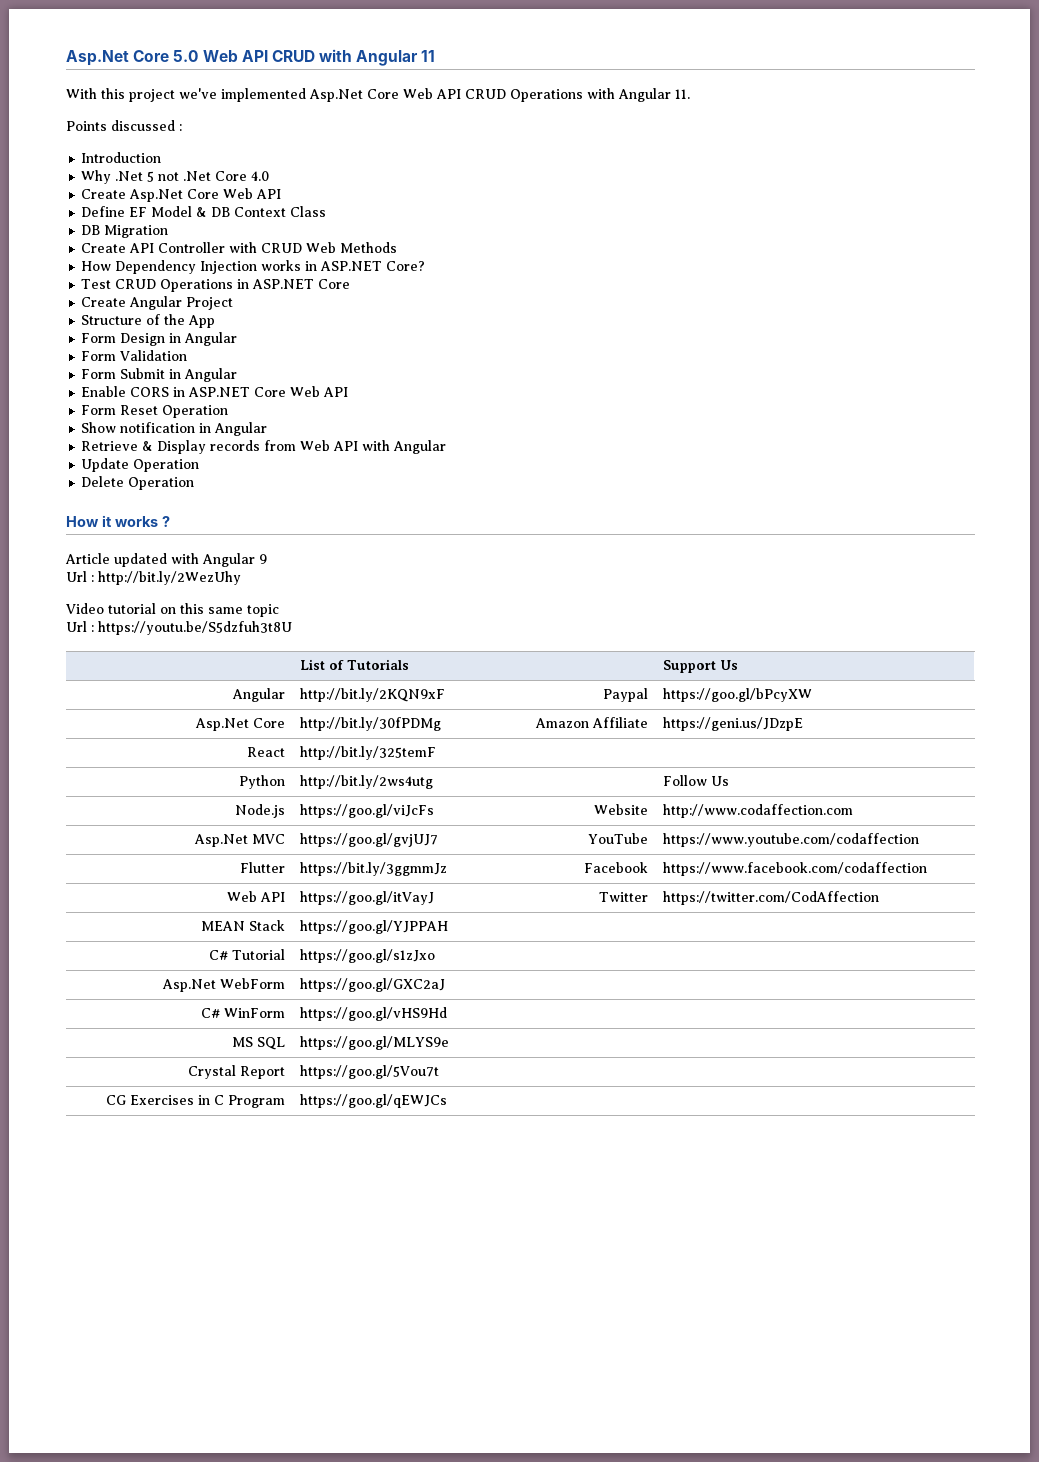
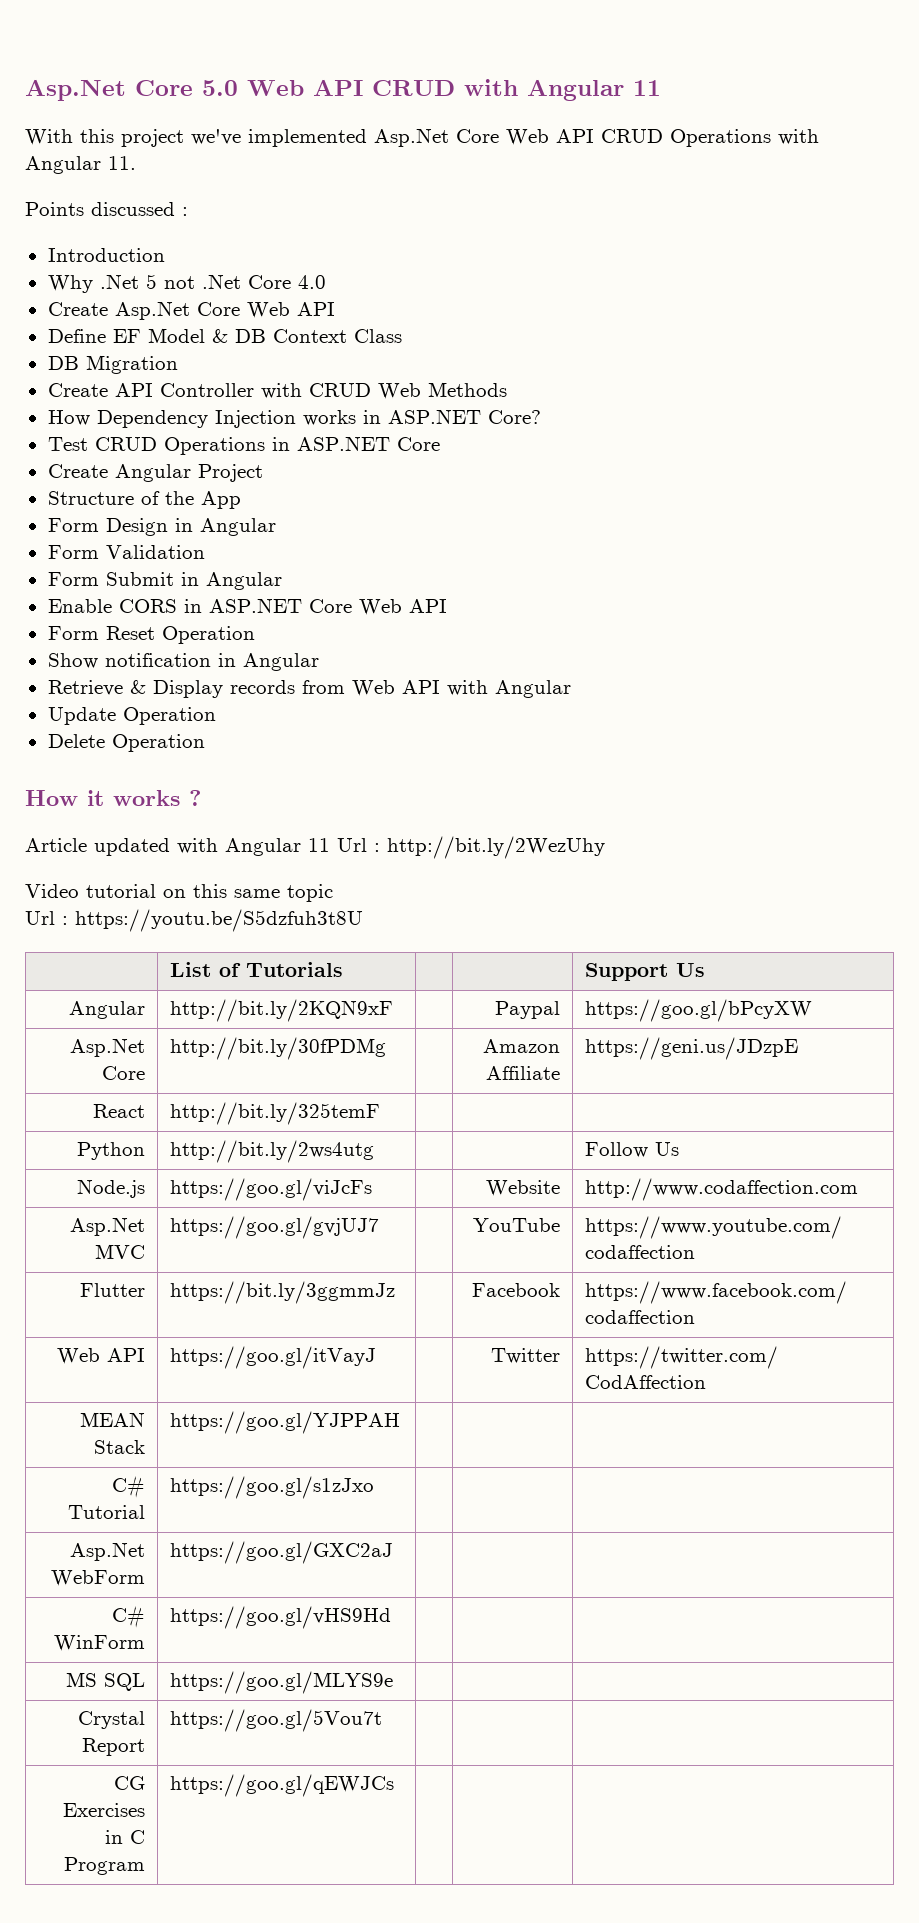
- Article updated with Angular 9
- Url : http://bit.ly/2WezUhy
+ Article updated with Angular 11 Url : http://bit.ly/2WezUhy

